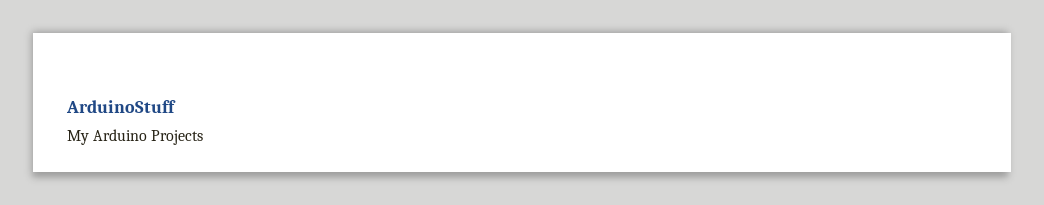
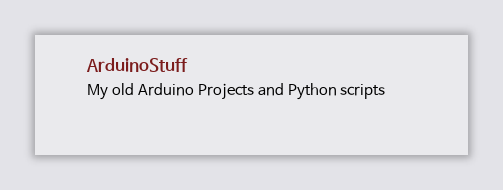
- My Arduino Projects
+ My old Arduino Projects and Python scripts

